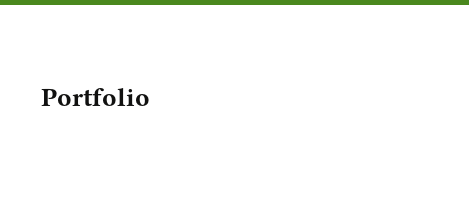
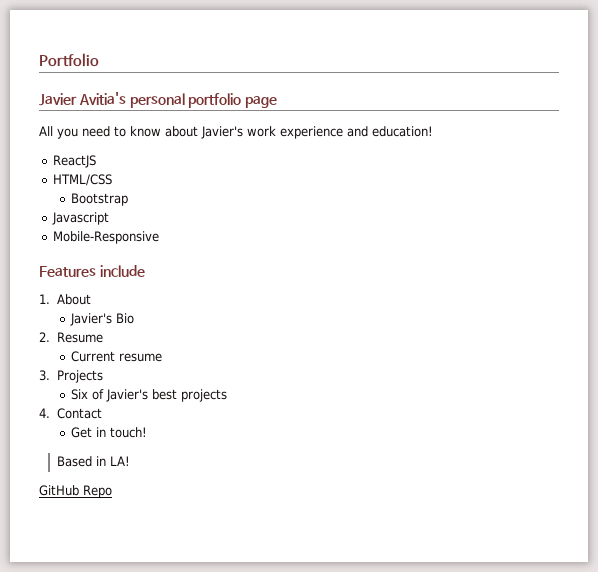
+ Javier Avitia's personal portfolio page
+ All you need to know about Javier's work experience and education!
+ ReactJS
+ HTML/CSS
+ Bootstrap
+ Javascript
+ Mobile-Responsive
+ Features include
+ 1. About
+ Javier's Bio
+ 2. Resume
+ Current resume
+ 3. Projects
+ Six of Javier's best projects
+ 4. Contact
+ Get in touch!
+ Based in LA!
+ GitHub Repo

